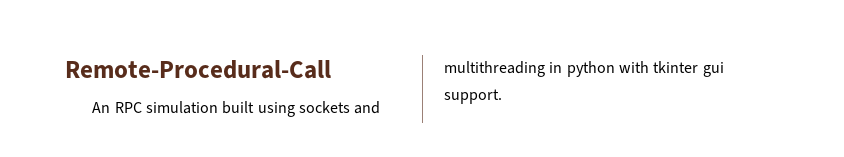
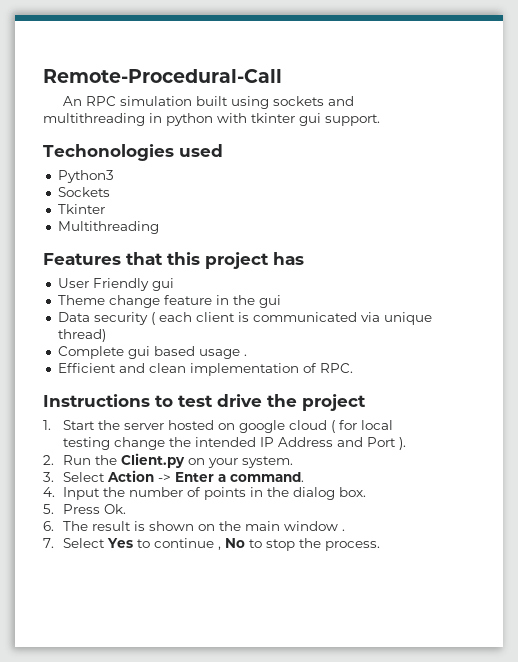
+ Techonologies used
+ Python3
+ Sockets
+ Tkinter
+ Multithreading
+ Features that this project has
+ User Friendly gui
+ Theme change feature in the gui
+ Data security ( each client is communicated via unique thread)
+ Complete gui based usage .
+ Efficient and clean implementation of RPC.
+ Instructions to test drive the project
+ 1. Start the server hosted on google cloud ( for local testing change the intended IP Address and Port ).
+ 2. Run the Client.py on your system.
+ 3. Select Action -> Enter a command.
+ 4. Input the number of points in the dialog box.
+ 5. Press Ok.
+ 6. The result is shown on the main window .
+ 7. Select Yes to continue , No to stop the process.

